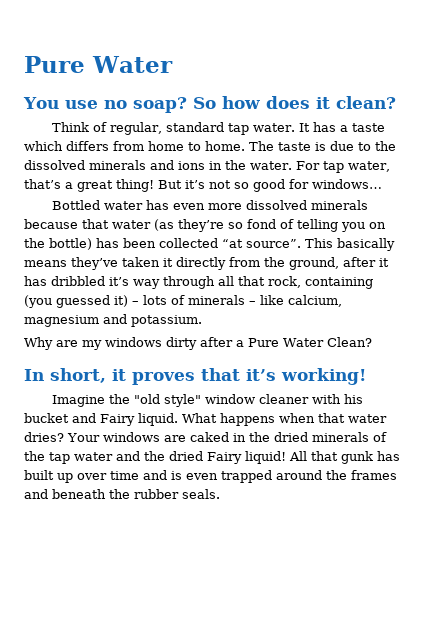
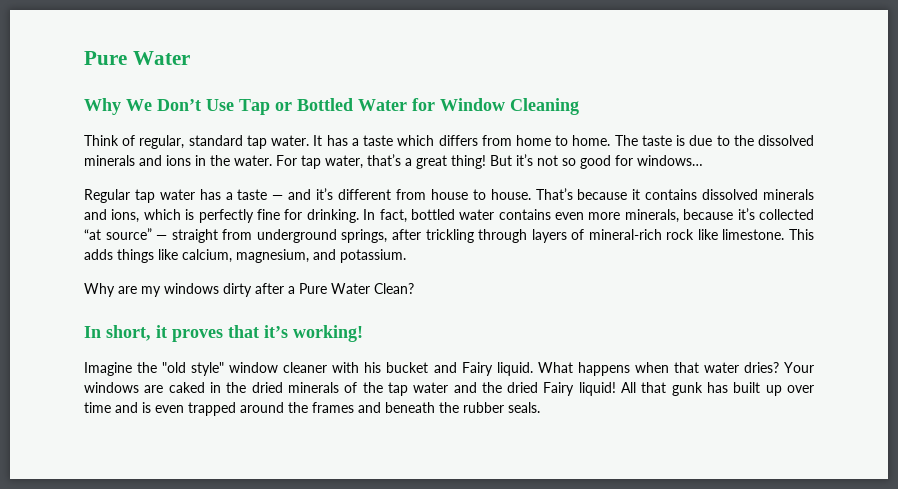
- You use no soap? So how does it clean?
+ Why We Don’t Use Tap or Bottled Water for Window Cleaning
- Bottled water has even more dissolved minerals because that water (as they’re so fond of telling you on the bottle) has been collected “at source”. This basically means they’ve taken it directly from the ground, after it has dribbled it’s way through all that rock, containing (you guessed it) – lots of minerals – like calcium, magnesium and potassium.
+ Regular tap water has a taste — and it’s different from house to house. That’s because it contains dissolved minerals and ions, which is perfectly fine for drinking. In fact, bottled water contains even more minerals, because it’s collected “at source” — straight from underground springs, after trickling through layers of mineral-rich rock like limestone. This adds things like calcium, magnesium, and potassium.

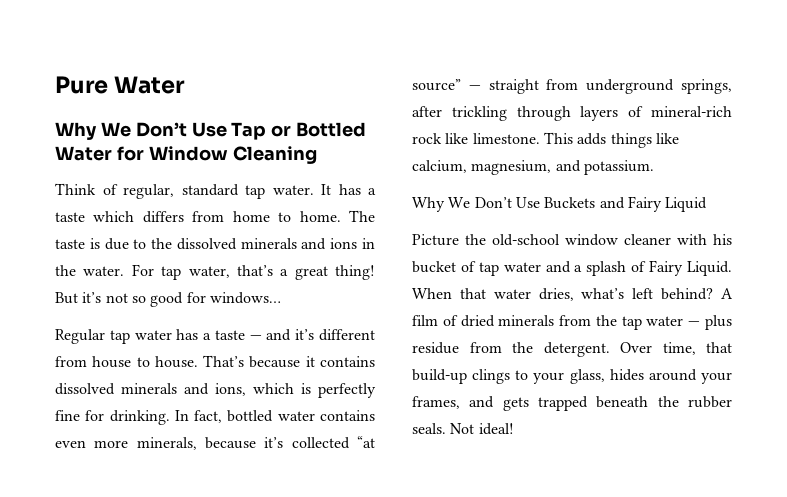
- Why are my windows dirty after a Pure Water Clean?
- In short, it proves that it’s working!
- Imagine the "old style" window cleaner with his bucket and Fairy liquid. What happens when that water dries? Your windows are caked in the dried minerals of the tap water and the dried Fairy liquid! All that gunk has built up over time and is even trapped around the frames and beneath the rubber seals.
+ Why We Don’t Use Buckets and Fairy Liquid
+ Picture the old-school window cleaner with his bucket of tap water and a splash of Fairy Liquid. When that water dries, what’s left behind? A film of dried minerals from the tap water — plus residue from the detergent. Over time, that build-up clings to your glass, hides around your frames, and gets trapped beneath the rubber seals.
+ Not ideal!

